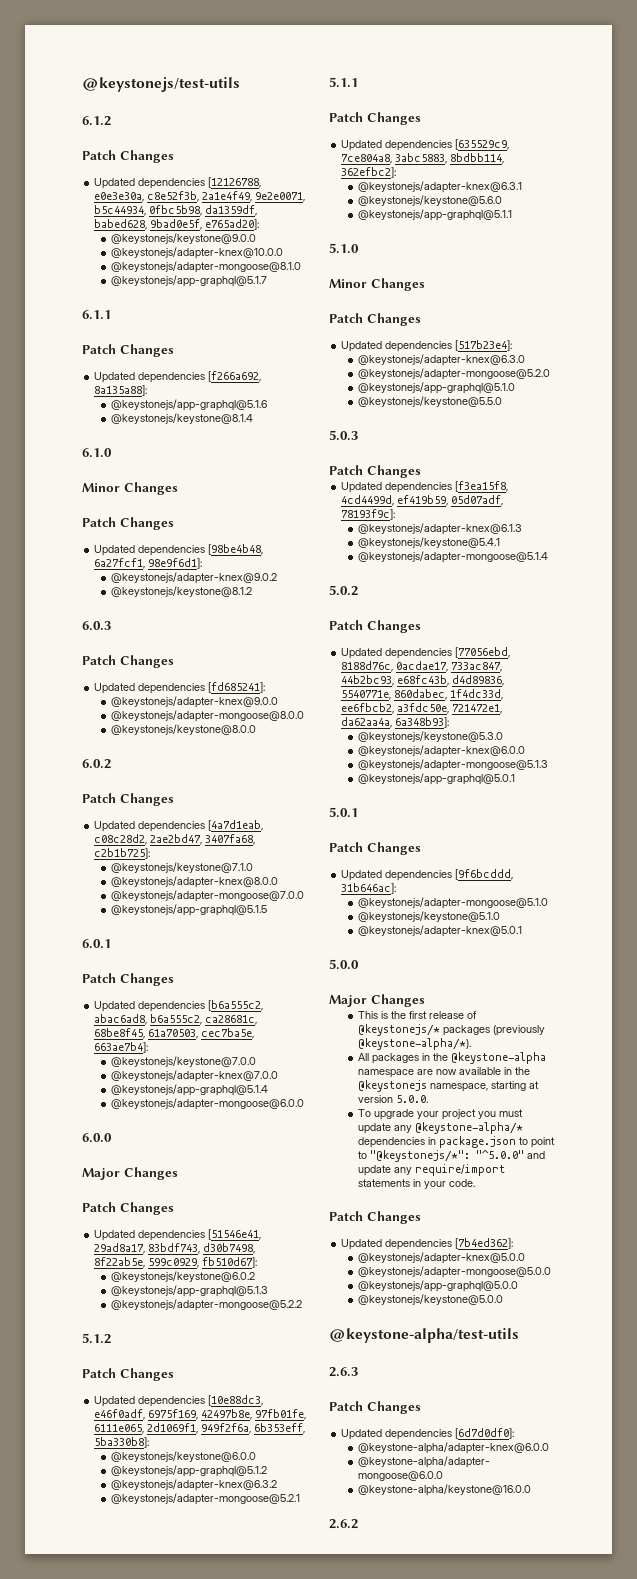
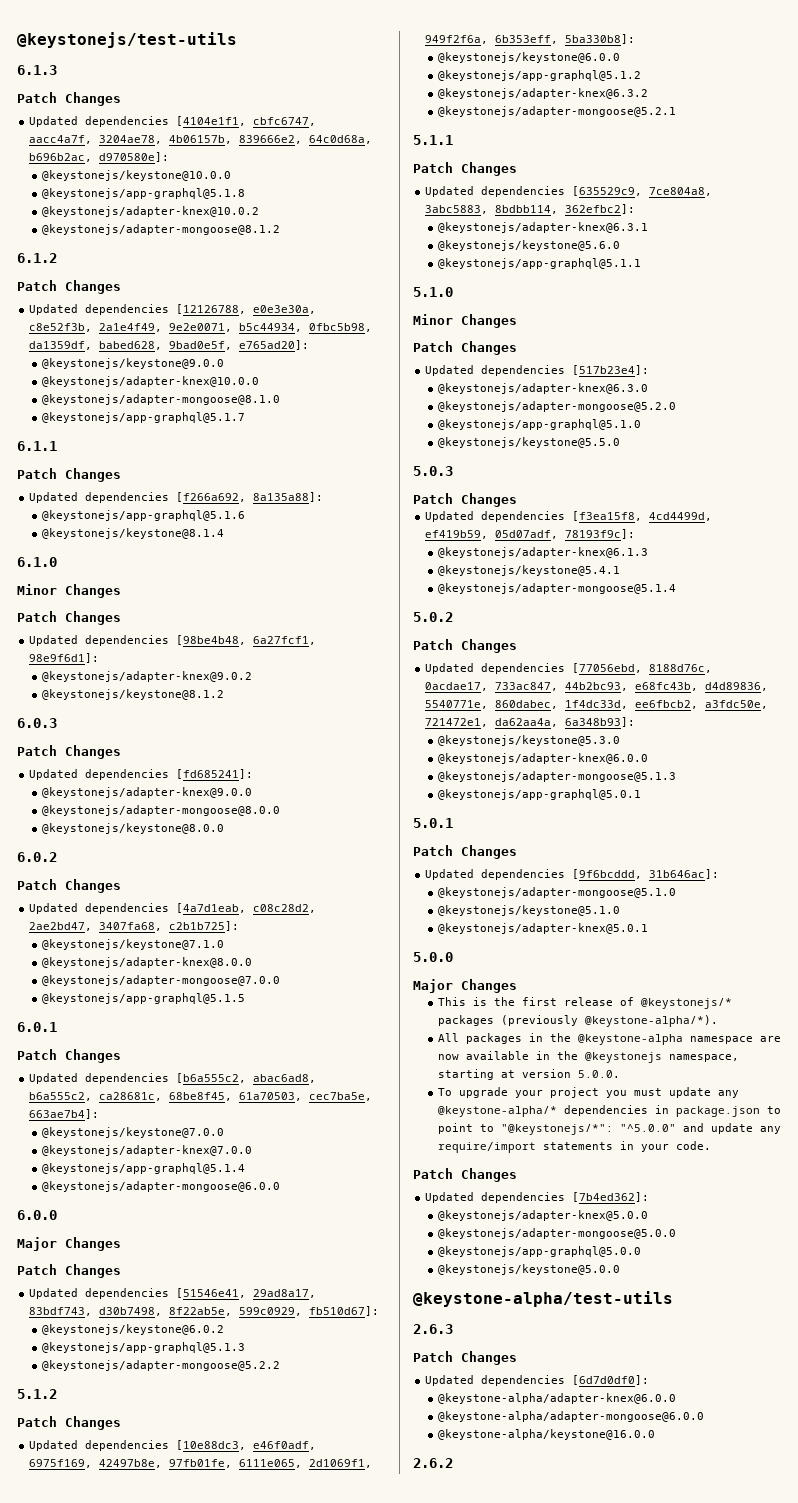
+ 6.1.3
+ Patch Changes
+ Updated dependencies [4104e1f1, cbfc6747, aacc4a7f, 3204ae78, 4b06157b, 839666e2, 64c0d68a, b696b2ac, d970580e]:
+ @keystonejs/keystone@10.0.0
+ @keystonejs/app-graphql@5.1.8
+ @keystonejs/adapter-knex@10.0.2
+ @keystonejs/adapter-mongoose@8.1.2

